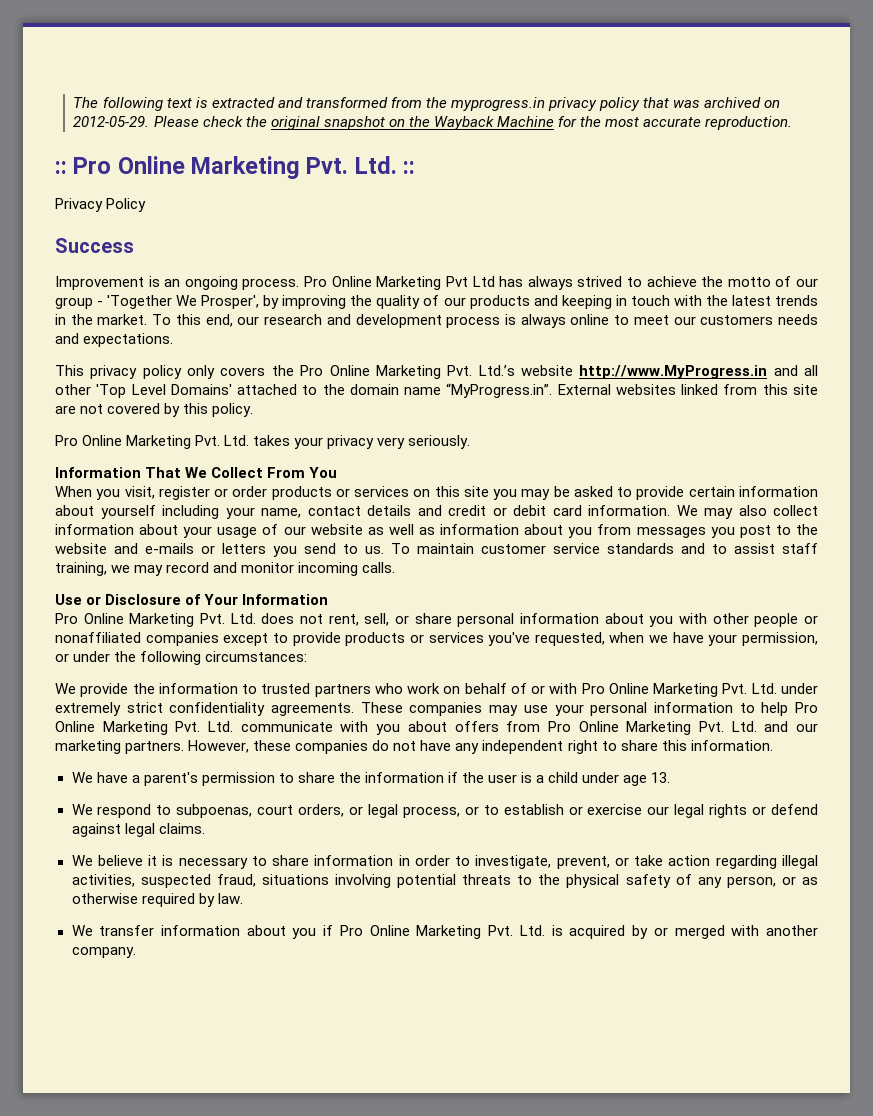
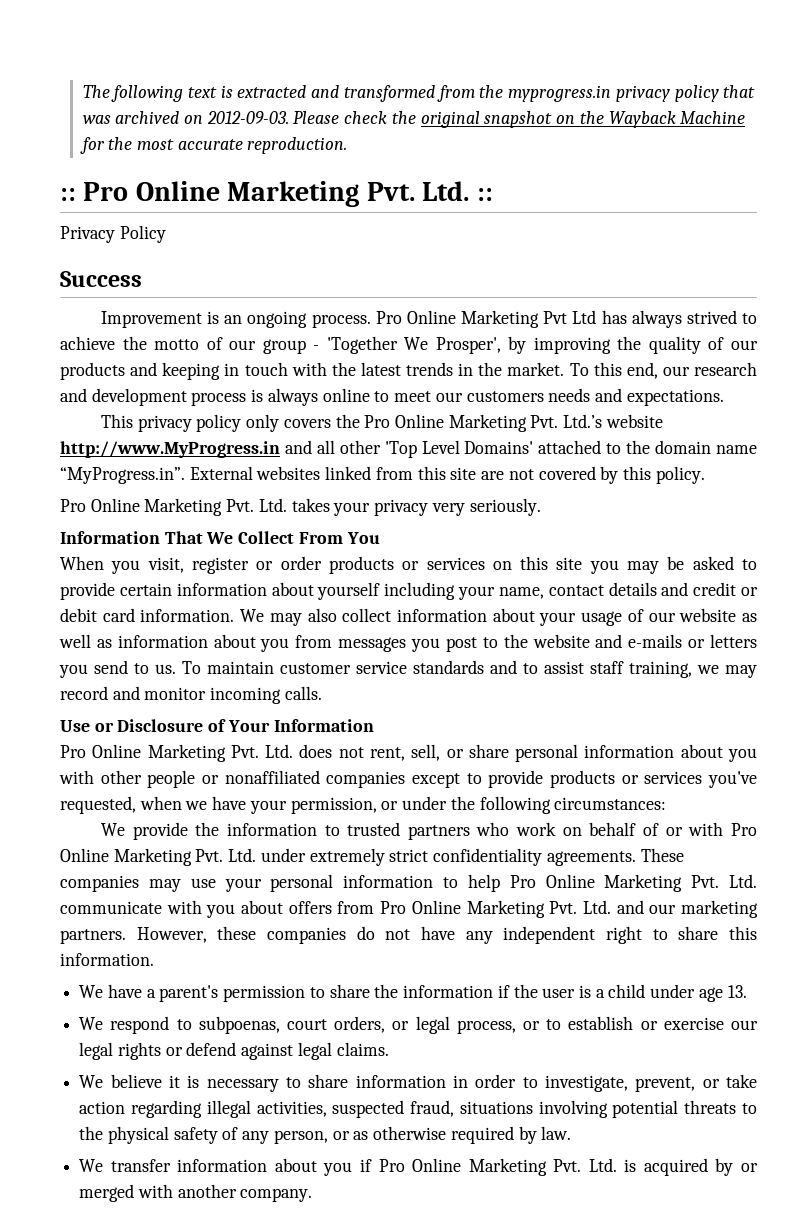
- The following text is extracted and transformed from the myprogress.in privacy policy that was archived on 2012-05-29.
+ The following text is extracted and transformed from the myprogress.in privacy policy that was archived on 2012-09-03.

